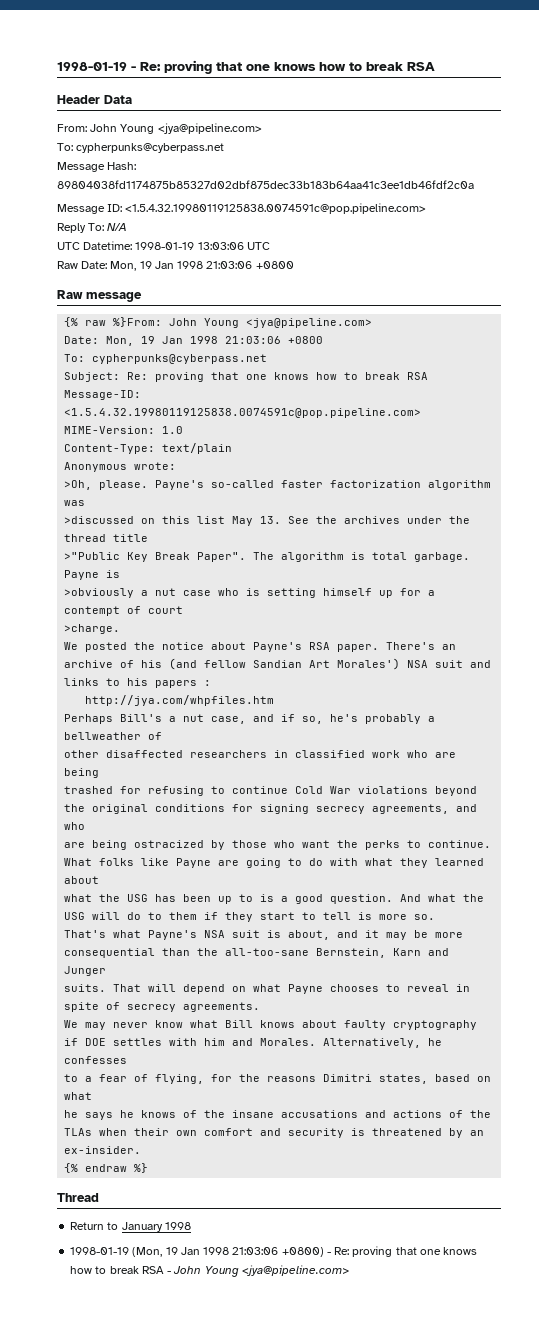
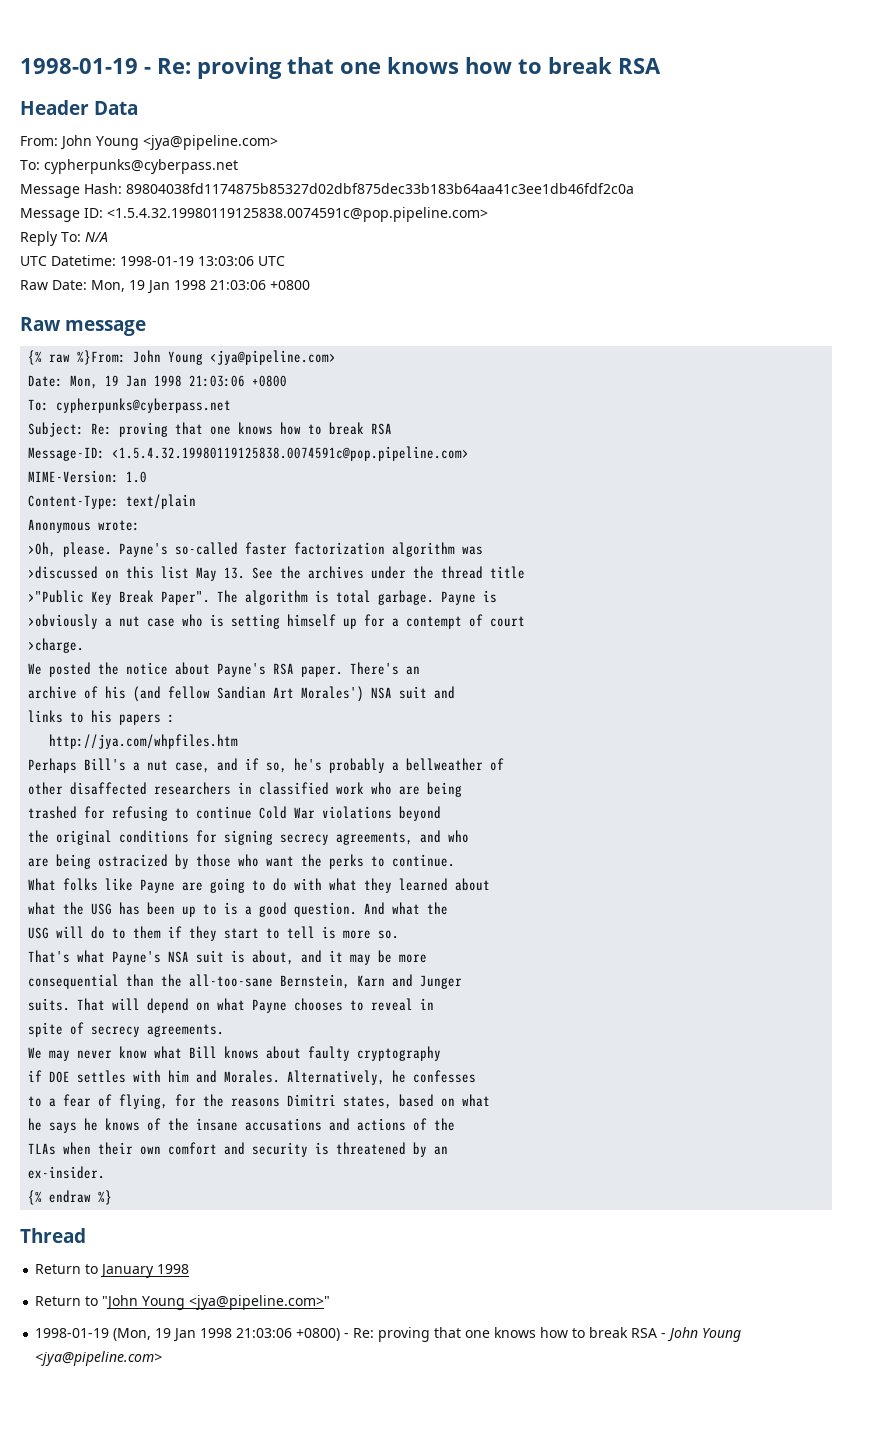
+ Return to "John Young <jya@pipeline.com>"

